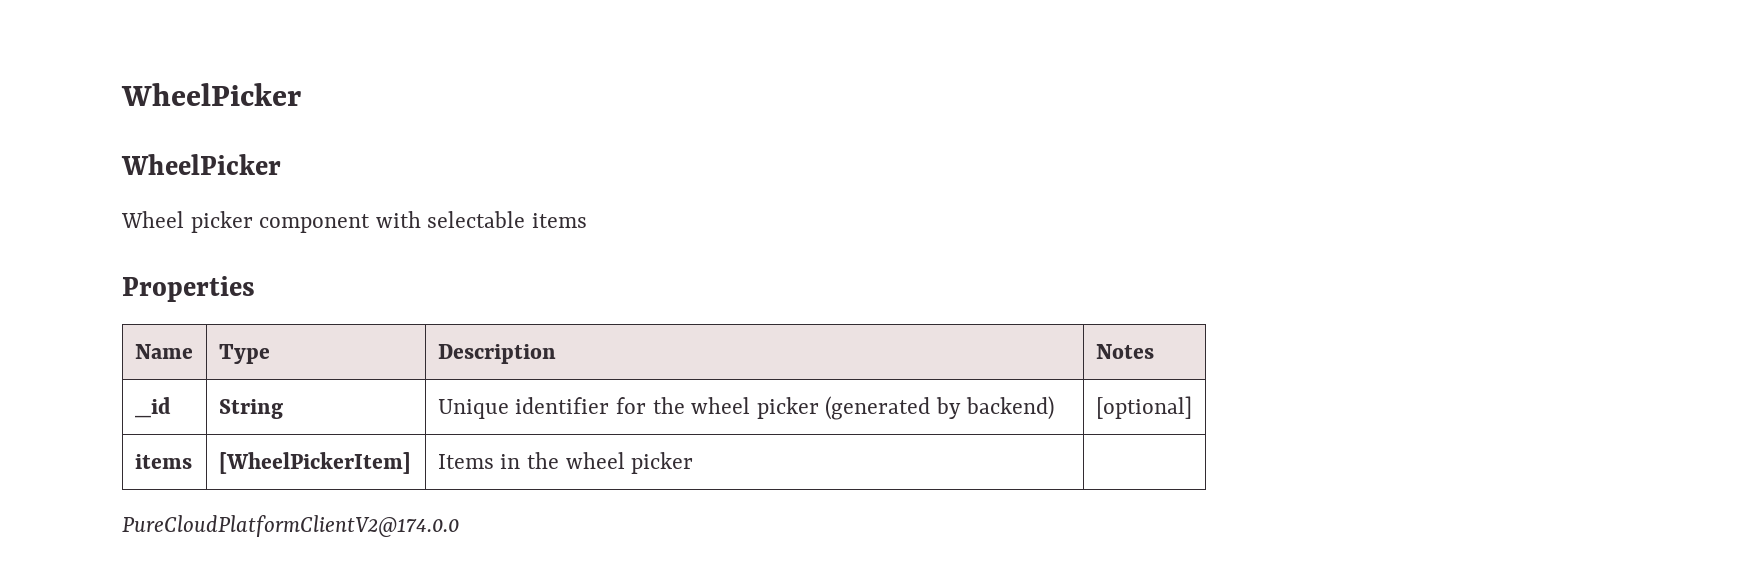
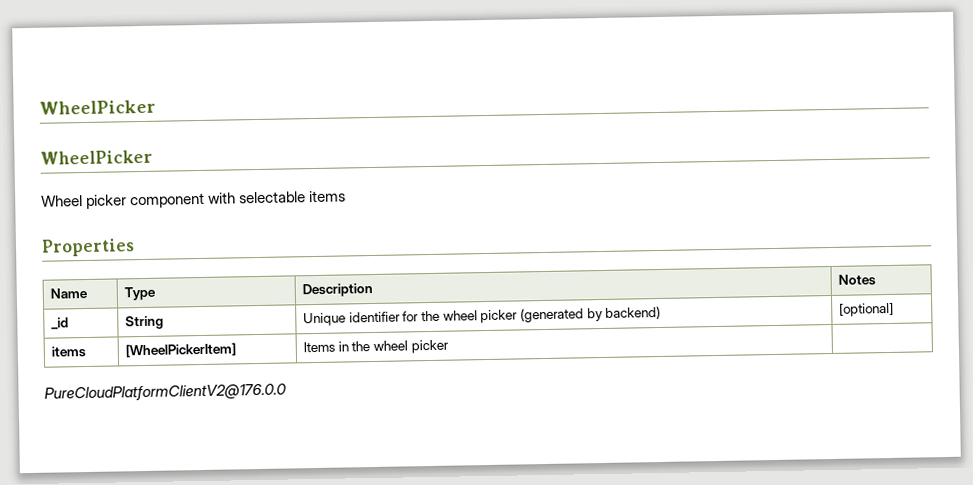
- PureCloudPlatformClientV2@174.0.0
+ PureCloudPlatformClientV2@176.0.0

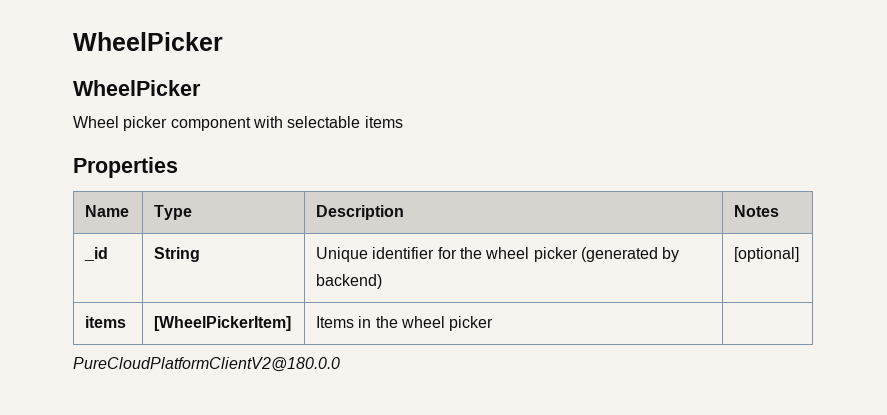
- PureCloudPlatformClientV2@176.0.0
+ PureCloudPlatformClientV2@180.0.0

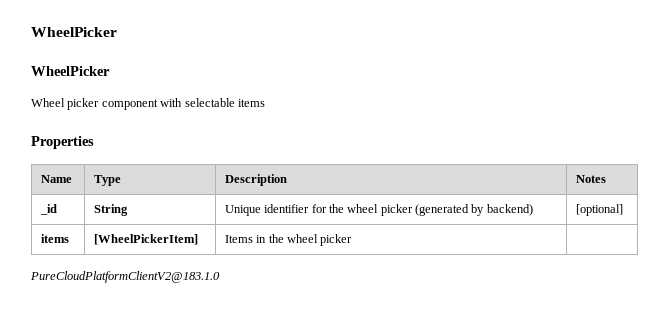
- PureCloudPlatformClientV2@180.0.0
+ PureCloudPlatformClientV2@183.1.0

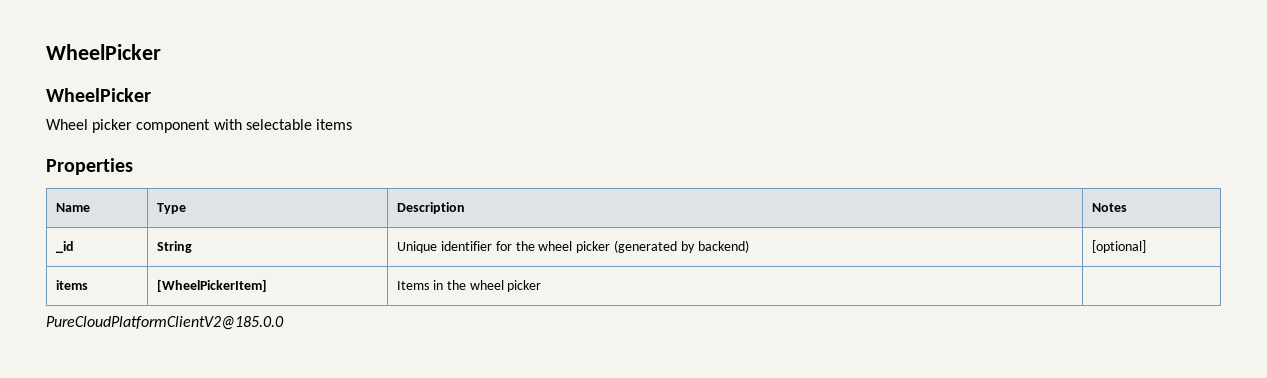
- PureCloudPlatformClientV2@183.1.0
+ PureCloudPlatformClientV2@185.0.0

